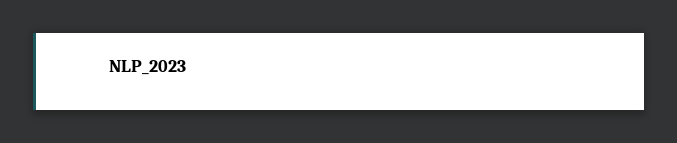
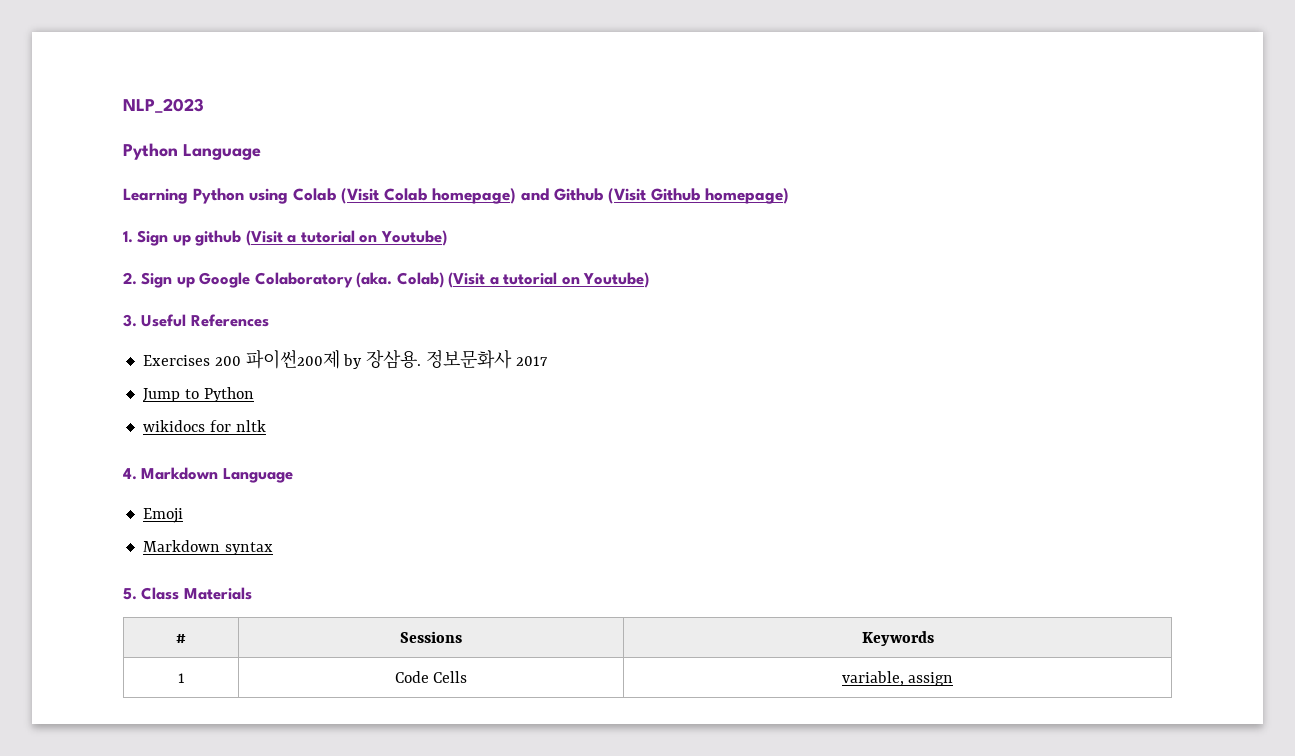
+ Python Language
+ Learning Python using Colab (Visit Colab homepage) and Github (Visit Github homepage)
+ 1. Sign up github (Visit a tutorial on Youtube)
+ 2. Sign up Google Colaboratory (aka. Colab) (Visit a tutorial on Youtube)
+ 3. Useful References
+ Exercises 200 파이썬200제 by 장삼용. 정보문화사 2017
+ Jump to Python
+ wikidocs for nltk
+ 4. Markdown Language
+ Emoji
+ Markdown syntax
+ 5. Class Materials
+ # | Sessions | Keywords
+ 1 | Code Cells | variable, assign

